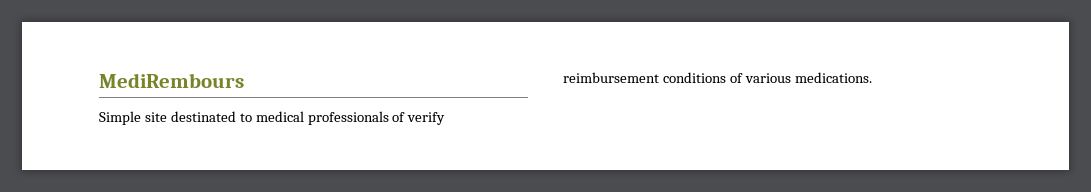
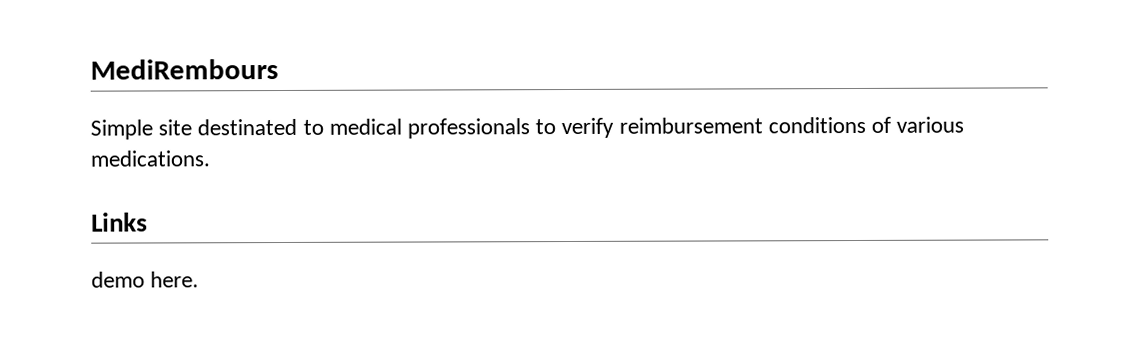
- Simple site destinated to medical professionals of verify reimbursement conditions of various medications.
+ Simple site destinated to medical professionals to verify reimbursement conditions of various medications.
+ Links
+ demo here.

